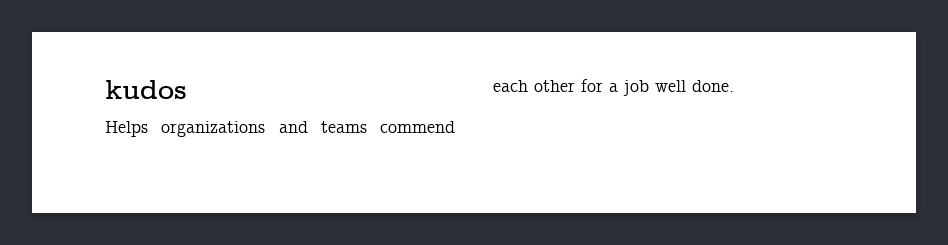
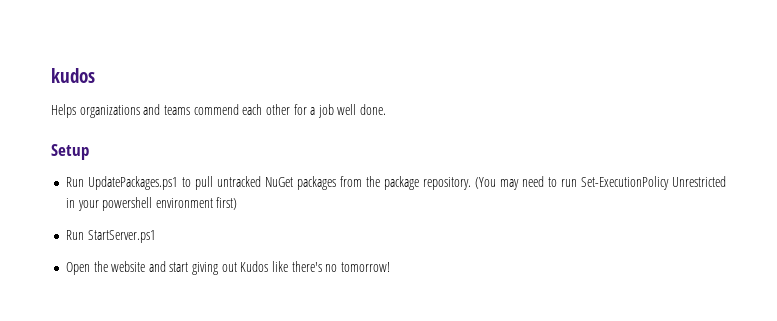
+ Setup
+ Run UpdatePackages.ps1 to pull untracked NuGet packages from the package repository. (You may need to run Set-ExecutionPolicy Unrestricted in your powershell environment first)
+ Run StartServer.ps1
+ Open the website and start giving out Kudos like there's no tomorrow!

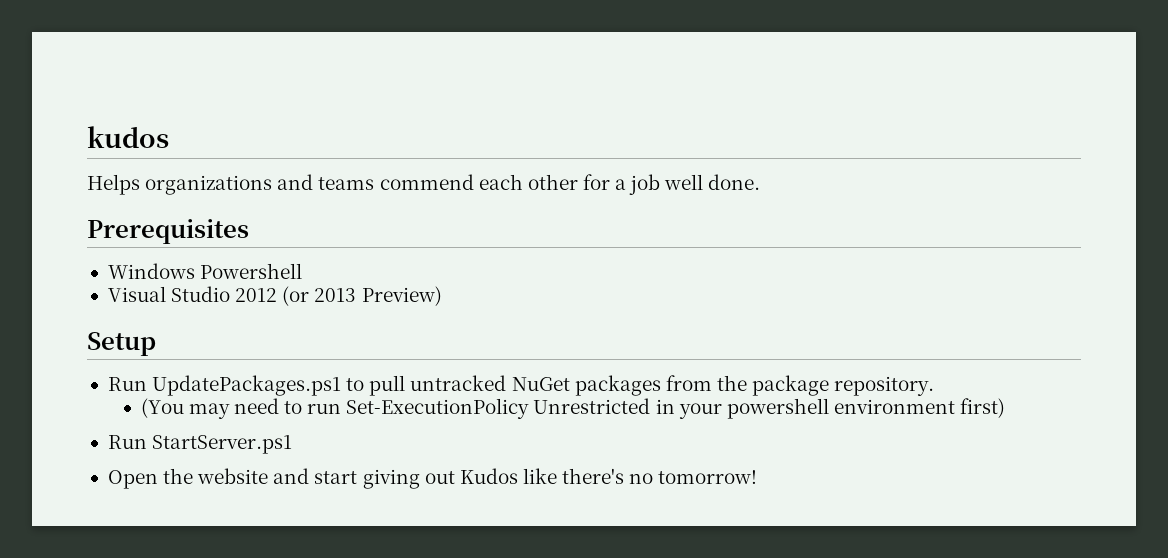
+ Prerequisites
+ Windows Powershell
+ Visual Studio 2012 (or 2013 Preview)
- Run UpdatePackages.ps1 to pull untracked NuGet packages from the package repository. (You may need to run Set-ExecutionPolicy Unrestricted in your powershell environment first)
+ Run UpdatePackages.ps1 to pull untracked NuGet packages from the package repository.
+ (You may need to run Set-ExecutionPolicy Unrestricted in your powershell environment first)

